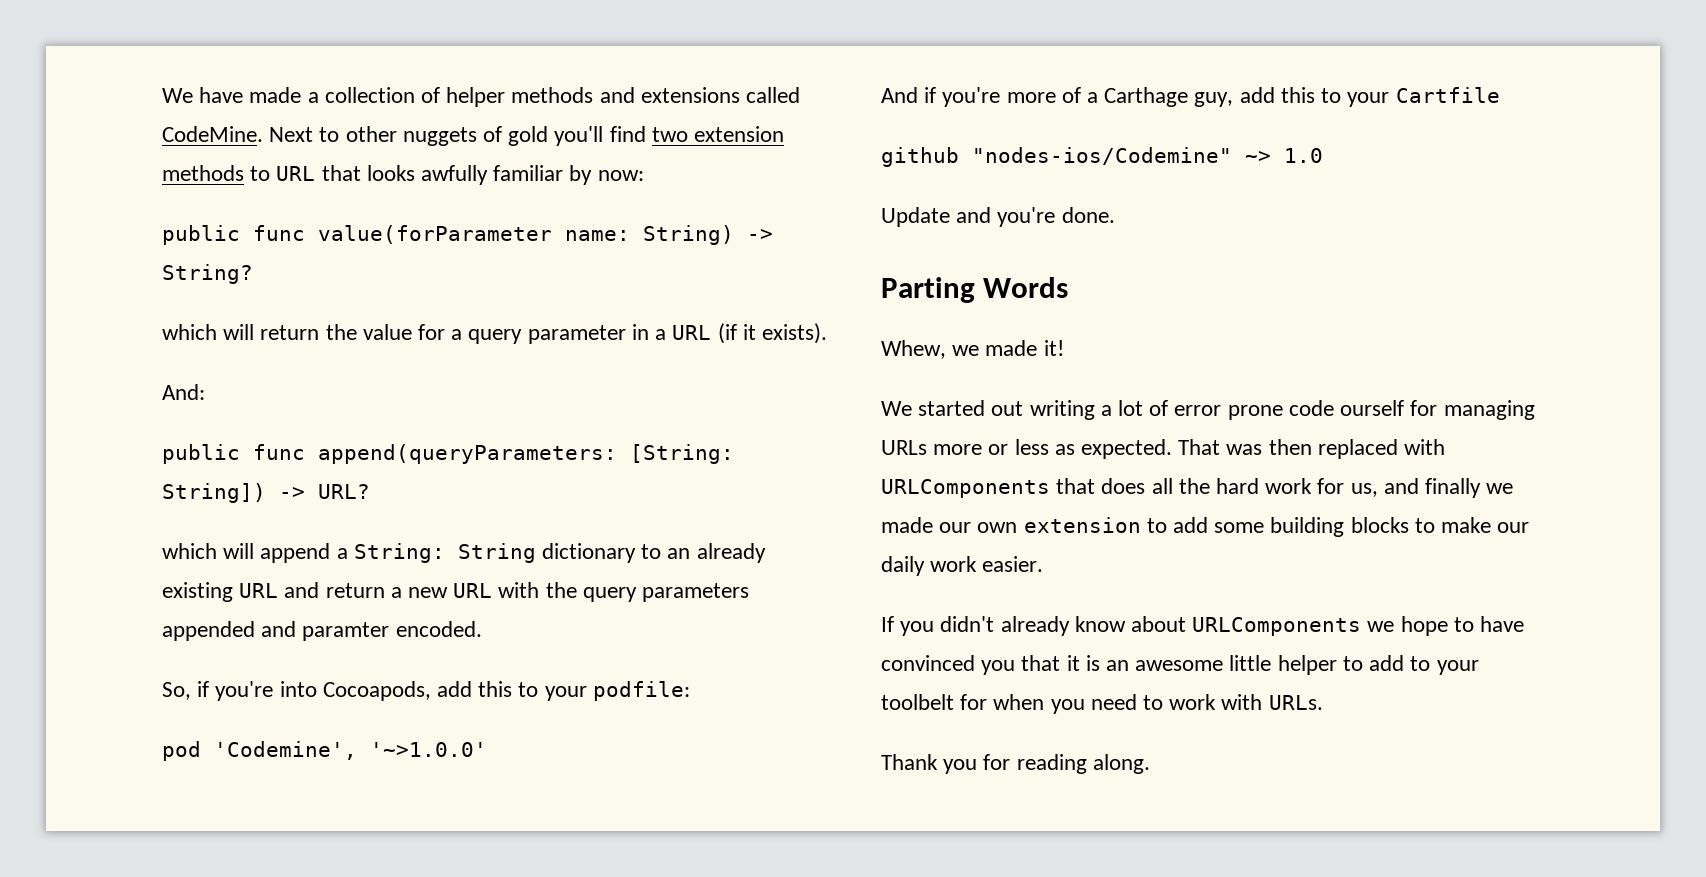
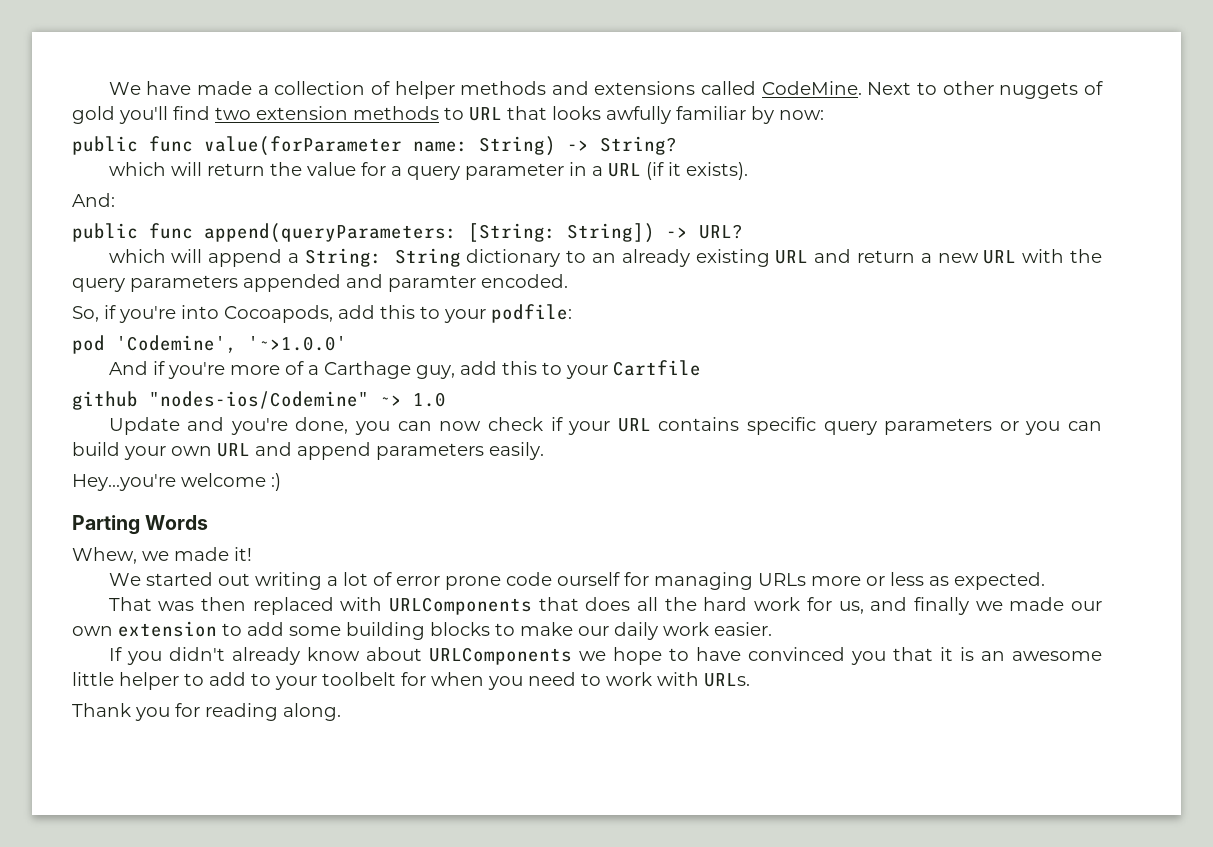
- Update and you're done.
+ Update and you're done, you can now check if your URL contains specific query parameters or you can build your own URL and append parameters easily.
+ Hey...you're welcome :)
- We started out writing a lot of error prone code ourself for managing URLs more or less as expected. That was then replaced with URLComponents that does all the hard work for us, and finally we made our own extension to add some building blocks to make our daily work easier.
+ We started out writing a lot of error prone code ourself for managing URLs more or less as expected.
+ That was then replaced with URLComponents that does all the hard work for us, and finally we made our own extension to add some building blocks to make our daily work easier.

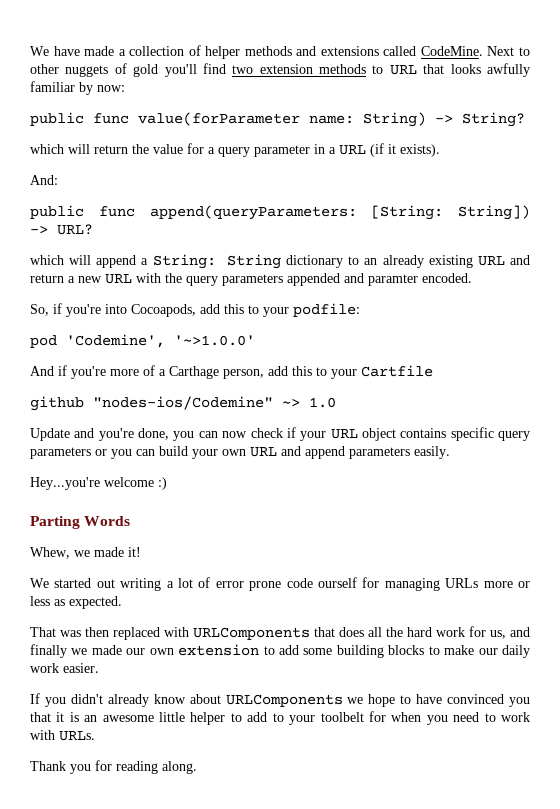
- And if you're more of a Carthage guy, add this to your Cartfile
+ And if you're more of a Carthage person, add this to your Cartfile
- Update and you're done, you can now check if your URL contains specific query parameters or you can build your own URL and append parameters easily.
+ Update and you're done, you can now check if your URL object contains specific query parameters or you can build your own URL and append parameters easily.

